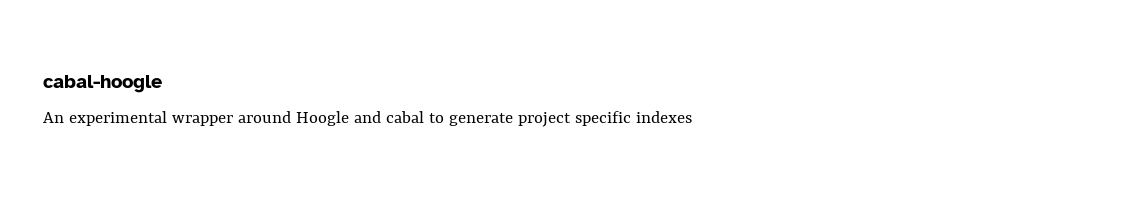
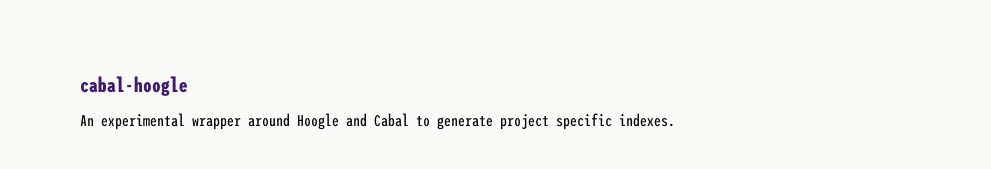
- An experimental wrapper around Hoogle and cabal to generate project specific indexes
+ An experimental wrapper around Hoogle and Cabal to generate project specific indexes.

